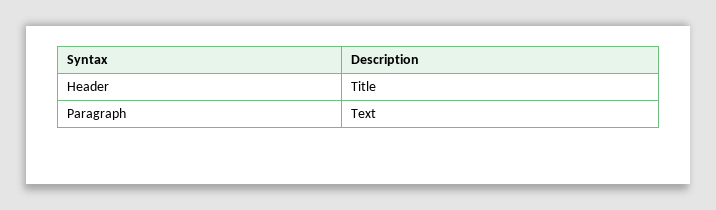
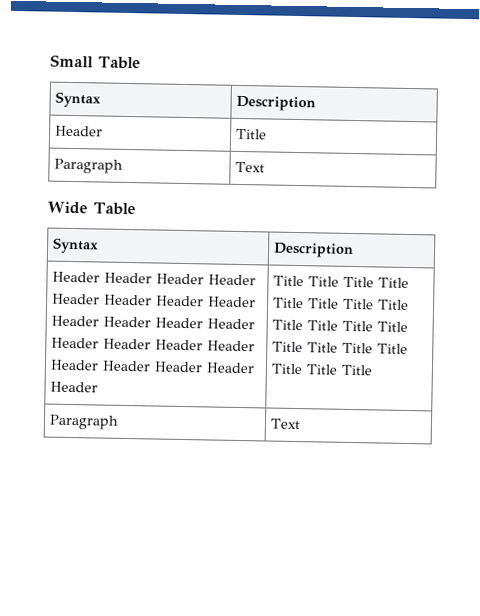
+ Small Table
+ Wide Table
+ Syntax | Description
+ Header Header Header Header Header Header Header Header Header Header Header Header Header Header Header Header Header Header Header Header Header | Title Title Title Title Title Title Title Title Title Title Title Title Title Title Title Title Title Title Title
+ Paragraph | Text

